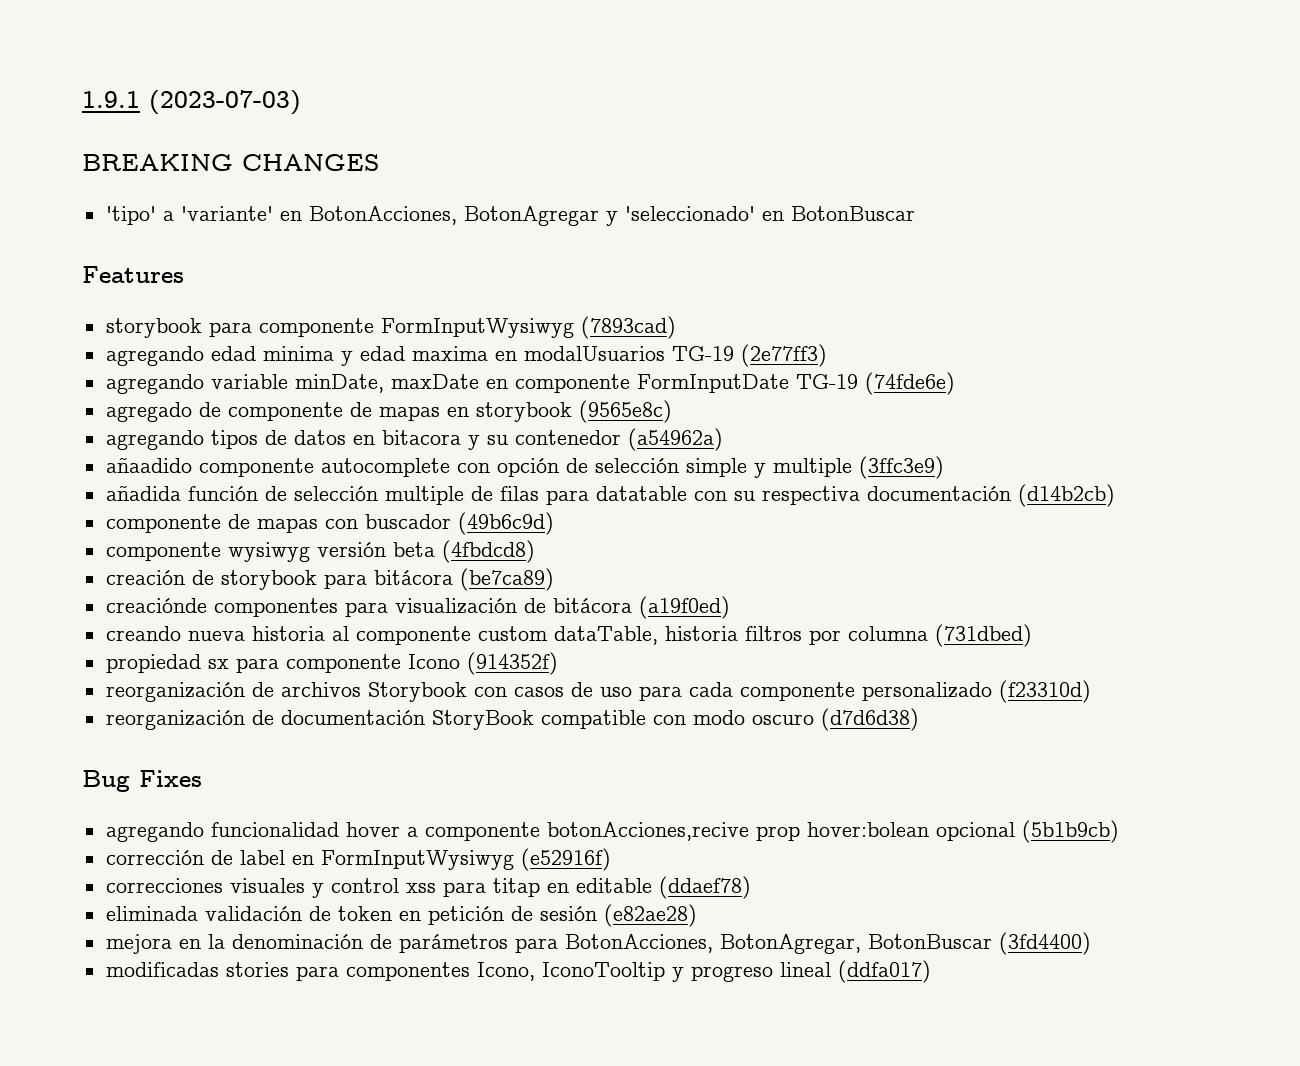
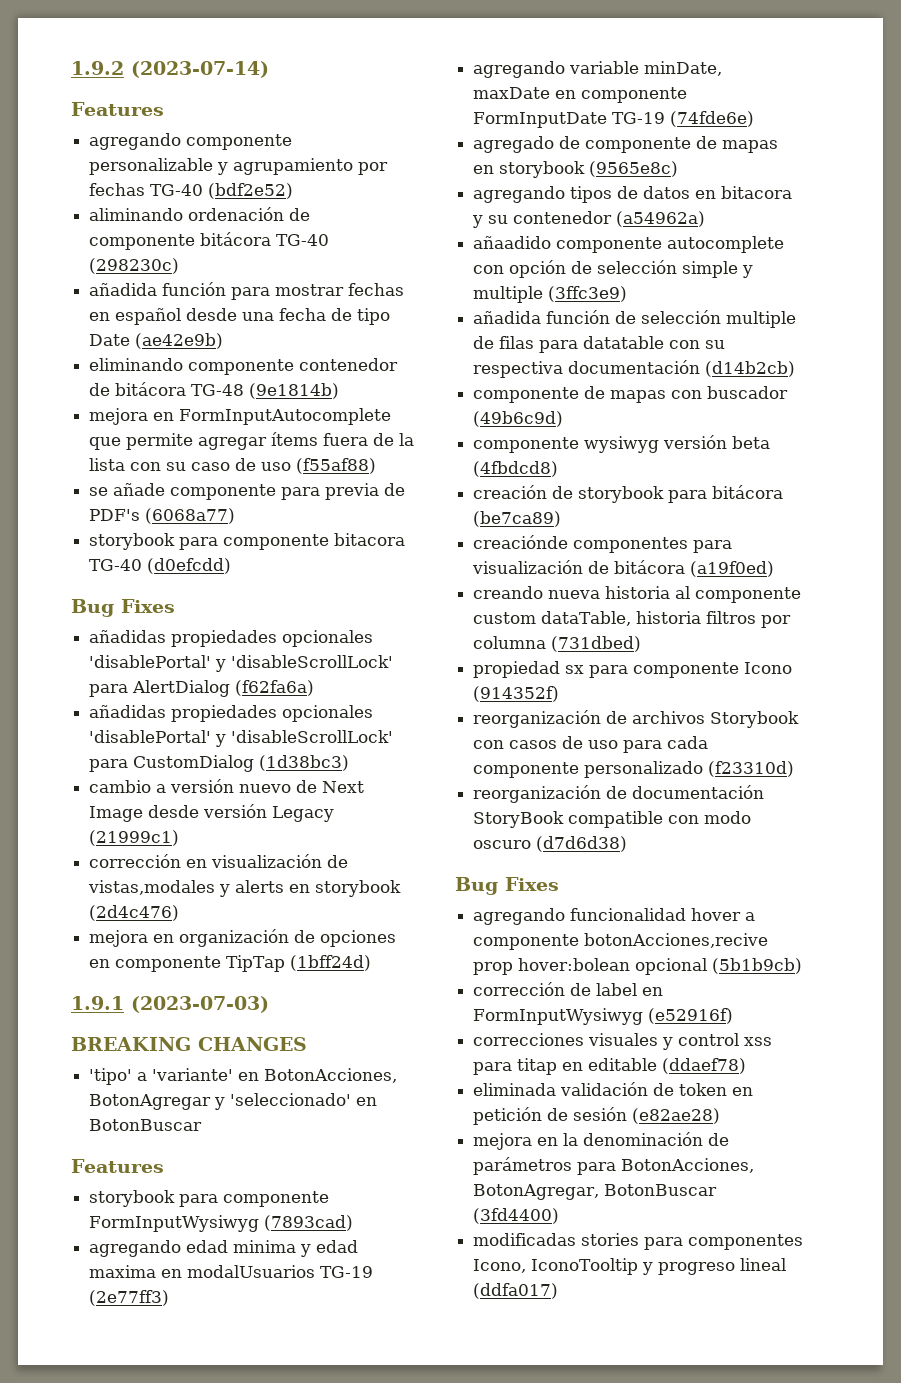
+ 1.9.2 (2023-07-14)
+ Features
+ agregando componente personalizable y agrupamiento por fechas TG-40 (bdf2e52)
+ aliminando ordenación de componente bitácora TG-40 (298230c)
+ añadida función para mostrar fechas en español desde una fecha de tipo Date (ae42e9b)
+ eliminando componente contenedor de bitácora TG-48 (9e1814b)
+ mejora en FormInputAutocomplete que permite agregar ítems fuera de la lista con su caso de uso (f55af88)
+ se añade componente para previa de PDF's (6068a77)
+ storybook para componente bitacora TG-40 (d0efcdd)
+ Bug Fixes
+ añadidas propiedades opcionales 'disablePortal' y 'disableScrollLock' para AlertDialog (f62fa6a)
+ añadidas propiedades opcionales 'disablePortal' y 'disableScrollLock' para CustomDialog (1d38bc3)
+ cambio a versión nuevo de Next Image desde versión Legacy (21999c1)
+ corrección en visualización de vistas,modales y alerts en storybook (2d4c476)
+ mejora en organización de opciones en componente TipTap (1bff24d)

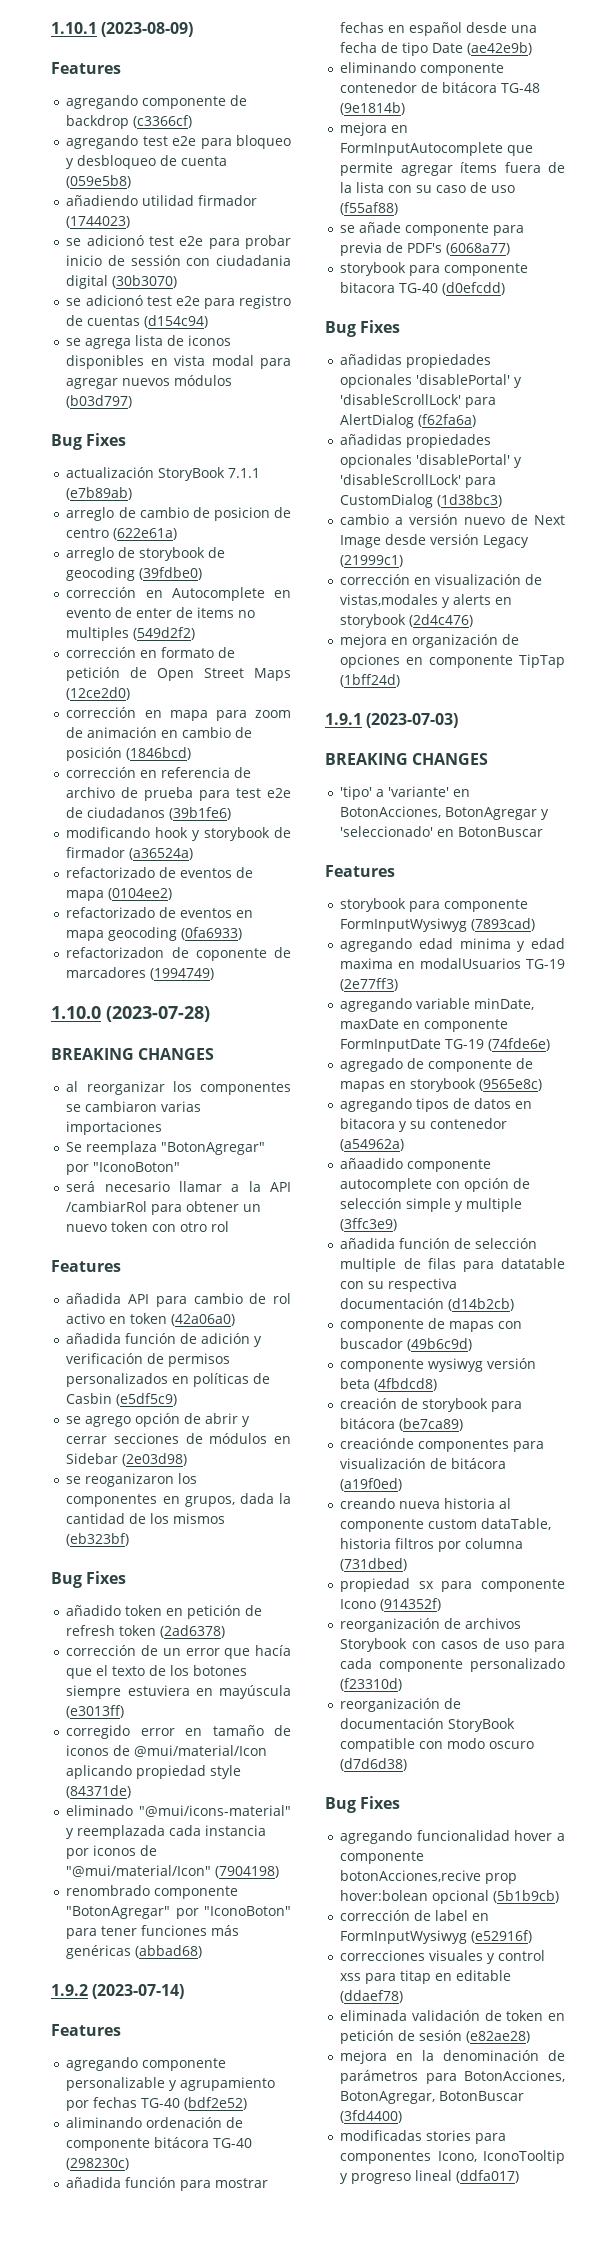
+ 1.10.1 (2023-08-09)
+ Features
+ agregando componente de backdrop (c3366cf)
+ agregando test e2e para bloqueo y desbloqueo de cuenta (059e5b8)
+ añadiendo utilidad firmador (1744023)
+ se adicionó test e2e para probar inicio de sessión con ciudadania digital (30b3070)
+ se adicionó test e2e para registro de cuentas (d154c94)
+ se agrega lista de iconos disponibles en vista modal para agregar nuevos módulos (b03d797)
+ Bug Fixes
+ actualización StoryBook 7.1.1 (e7b89ab)
+ arreglo de cambio de posicion de centro (622e61a)
+ arreglo de storybook de geocoding (39fdbe0)
+ corrección en Autocomplete en evento de enter de items no multiples (549d2f2)
+ corrección en formato de petición de Open Street Maps (12ce2d0)
+ corrección en mapa para zoom de animación en cambio de posición (1846bcd)
+ corrección en referencia de archivo de prueba para test e2e de ciudadanos (39b1fe6)
+ modificando hook y storybook de firmador (a36524a)
+ refactorizado de eventos de mapa (0104ee2)
+ refactorizado de eventos en mapa geocoding (0fa6933)
+ refactorizadon de coponente de marcadores (1994749)
+ 1.10.0 (2023-07-28)
+ BREAKING CHANGES
+ al reorganizar los componentes se cambiaron varias importaciones
+ Se reemplaza "BotonAgregar" por "IconoBoton"
+ será necesario llamar a la API /cambiarRol para obtener un nuevo token con otro rol
+ Features
+ añadida API para cambio de rol activo en token (42a06a0)
+ añadida función de adición y verificación de permisos personalizados en políticas de Casbin (e5df5c9)
+ se agrego opción de abrir y cerrar secciones de módulos en Sidebar (2e03d98)
+ se reoganizaron los componentes en grupos, dada la cantidad de los mismos (eb323bf)
+ Bug Fixes
+ añadido token en petición de refresh token (2ad6378)
+ corrección de un error que hacía que el texto de los botones siempre estuviera en mayúscula (e3013ff)
+ corregido error en tamaño de iconos de @mui/material/Icon aplicando propiedad style (84371de)
+ eliminado "@mui/icons-material" y reemplazada cada instancia por iconos de "@mui/material/Icon" (7904198)
+ renombrado componente "BotonAgregar" por "IconoBoton" para tener funciones más genéricas (abbad68)

